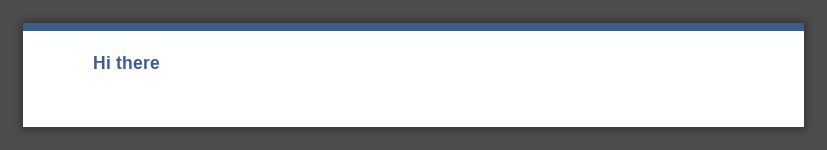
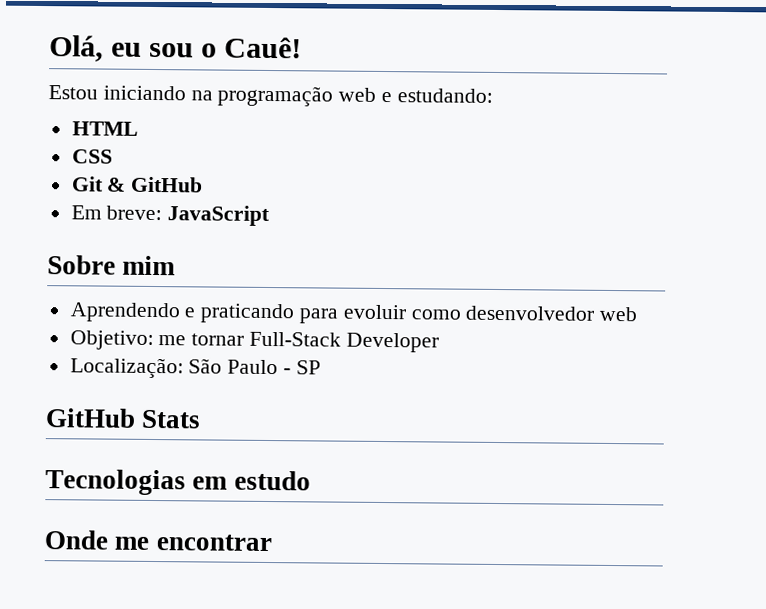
- Hi there
+ Olá, eu sou o Cauê!
+ Estou iniciando na programação web e estudando:
+ HTML
+ CSS
+ Git & GitHub
+ Em breve: JavaScript
+ Sobre mim
+ Aprendendo e praticando para evoluir como desenvolvedor web
+ Objetivo: me tornar Full-Stack Developer
+ Localização: São Paulo - SP
+ GitHub Stats
+ Tecnologias em estudo
+ Onde me encontrar

